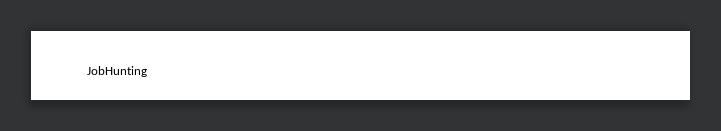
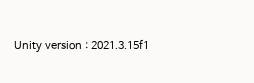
- JobHunting
+ Unity version : 2021.3.15f1

